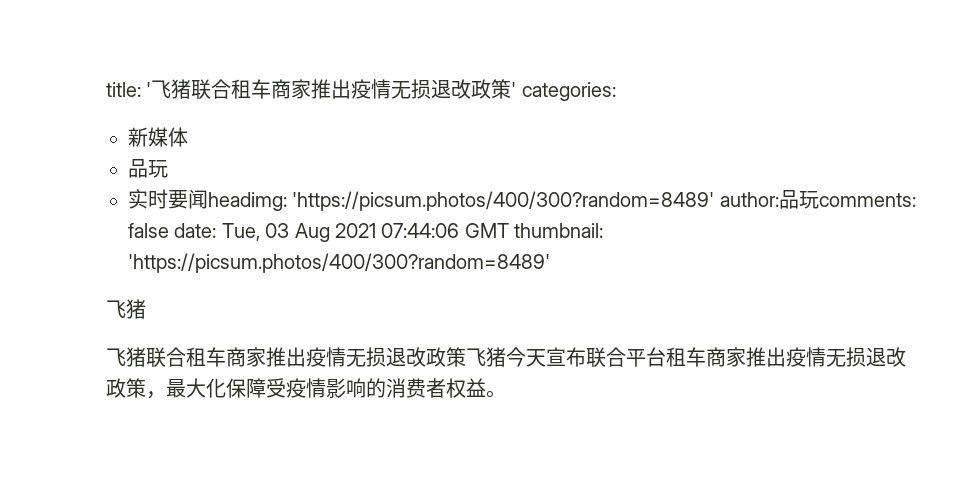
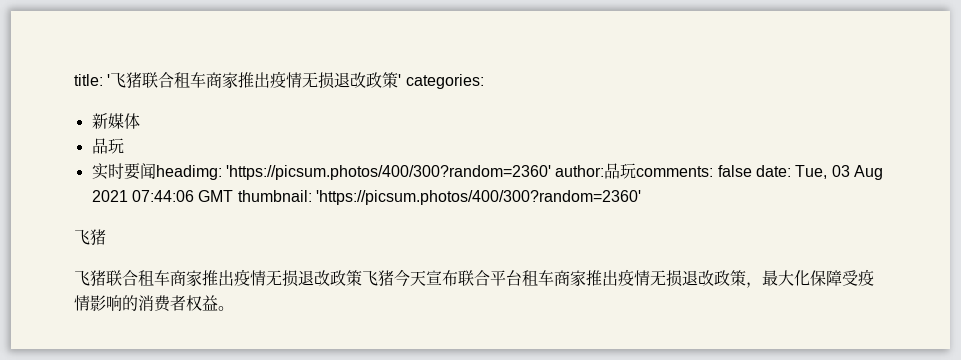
- 实时要闻headimg: 'https://picsum.photos/400/300?random=8489' author:品玩comments: false date: Tue, 03 Aug 2021 07:44:06 GMT thumbnail: 'https://picsum.photos/400/300?random=8489'
+ 实时要闻headimg: 'https://picsum.photos/400/300?random=2360' author:品玩comments: false date: Tue, 03 Aug 2021 07:44:06 GMT thumbnail: 'https://picsum.photos/400/300?random=2360'

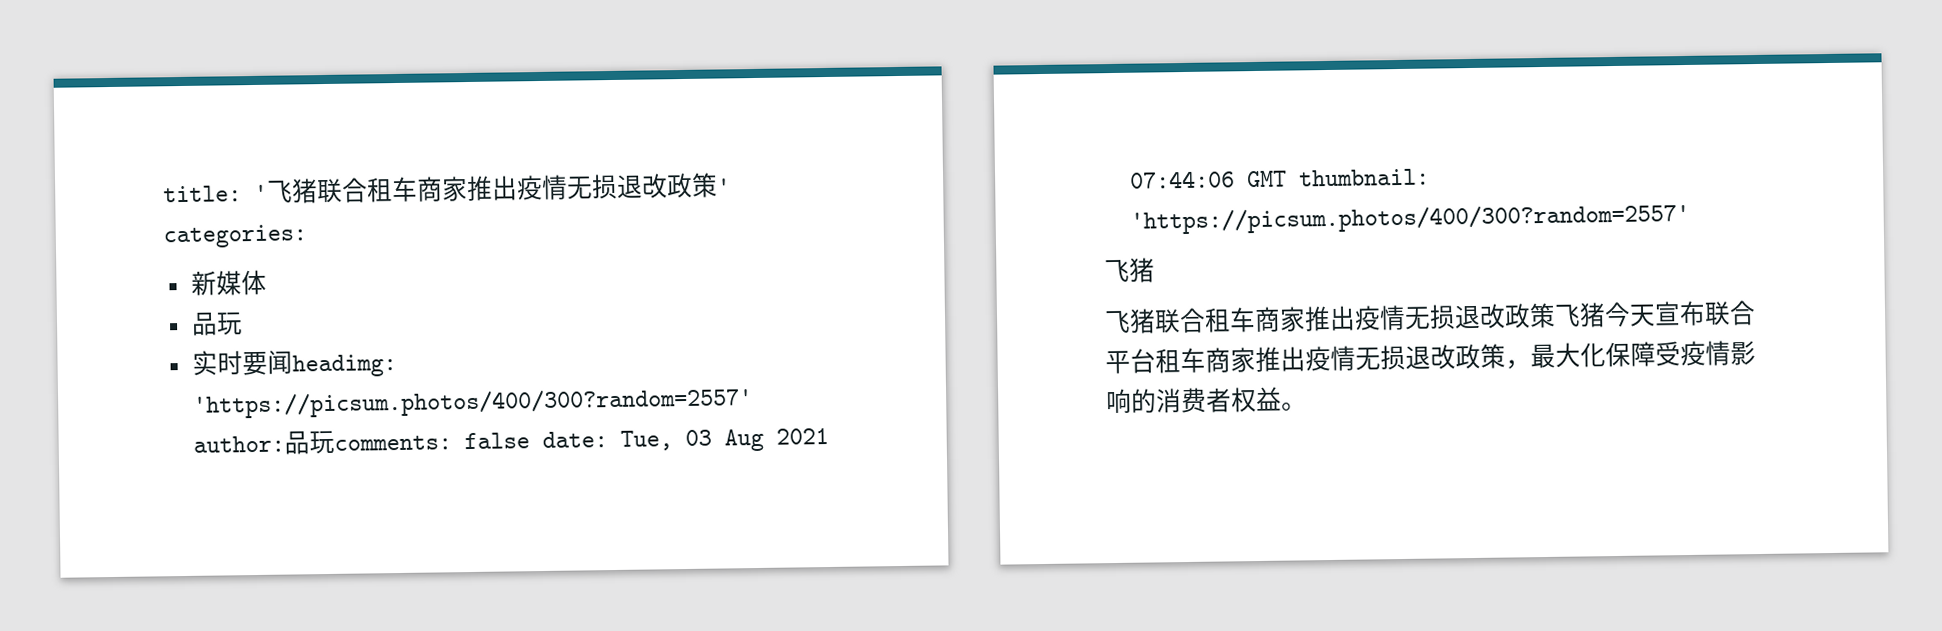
- 实时要闻headimg: 'https://picsum.photos/400/300?random=2360' author:品玩comments: false date: Tue, 03 Aug 2021 07:44:06 GMT thumbnail: 'https://picsum.photos/400/300?random=2360'
+ 实时要闻headimg: 'https://picsum.photos/400/300?random=2557' author:品玩comments: false date: Tue, 03 Aug 2021 07:44:06 GMT thumbnail: 'https://picsum.photos/400/300?random=2557'

